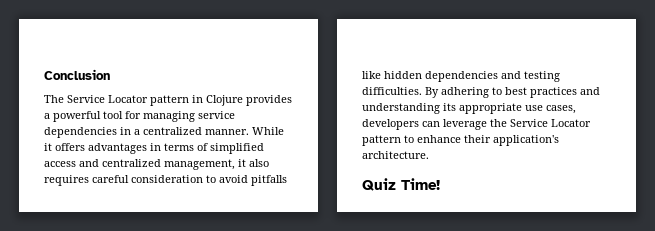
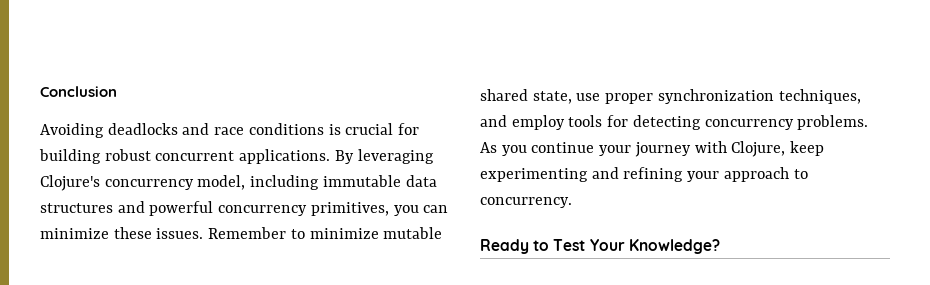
- The Service Locator pattern in Clojure provides a powerful tool for managing service dependencies in a centralized manner. While it offers advantages in terms of simplified access and centralized management, it also requires careful consideration to avoid pitfalls like hidden dependencies and testing difficulties. By adhering to best practices and understanding its appropriate use cases, developers can leverage the Service Locator pattern to enhance their application's architecture.
- Quiz Time!
+ Avoiding deadlocks and race conditions is crucial for building robust concurrent applications. By leveraging Clojure's concurrency model, including immutable data structures and powerful concurrency primitives, you can minimize these issues. Remember to minimize mutable shared state, use proper synchronization techniques, and employ tools for detecting concurrency problems. As you continue your journey with Clojure, keep experimenting and refining your approach to concurrency.
+ Ready to Test Your Knowledge?

